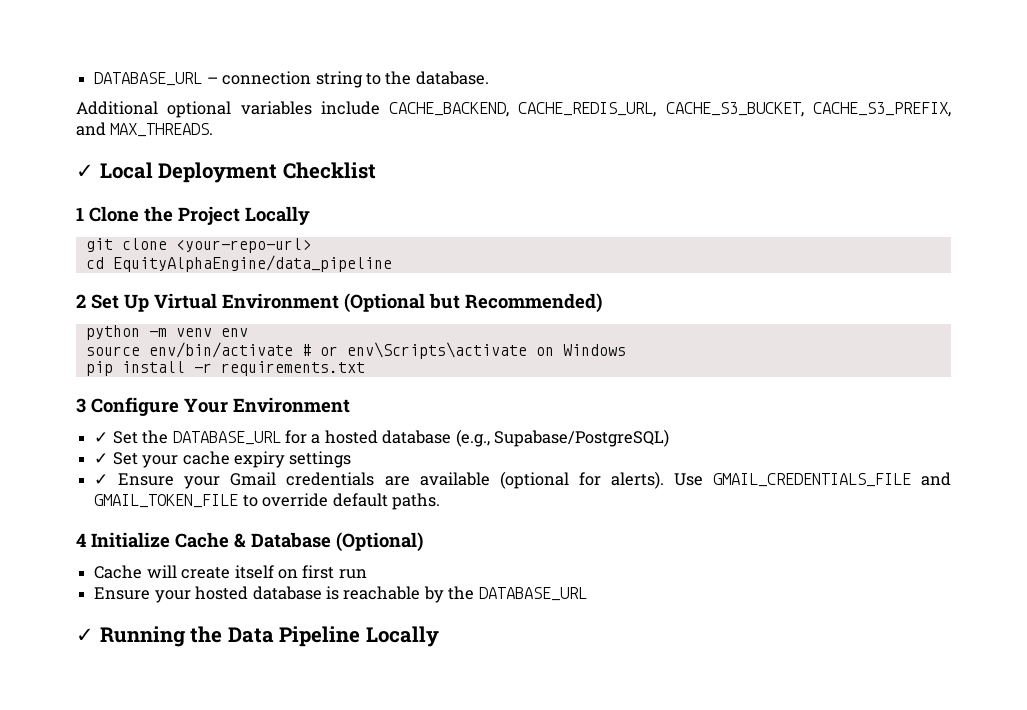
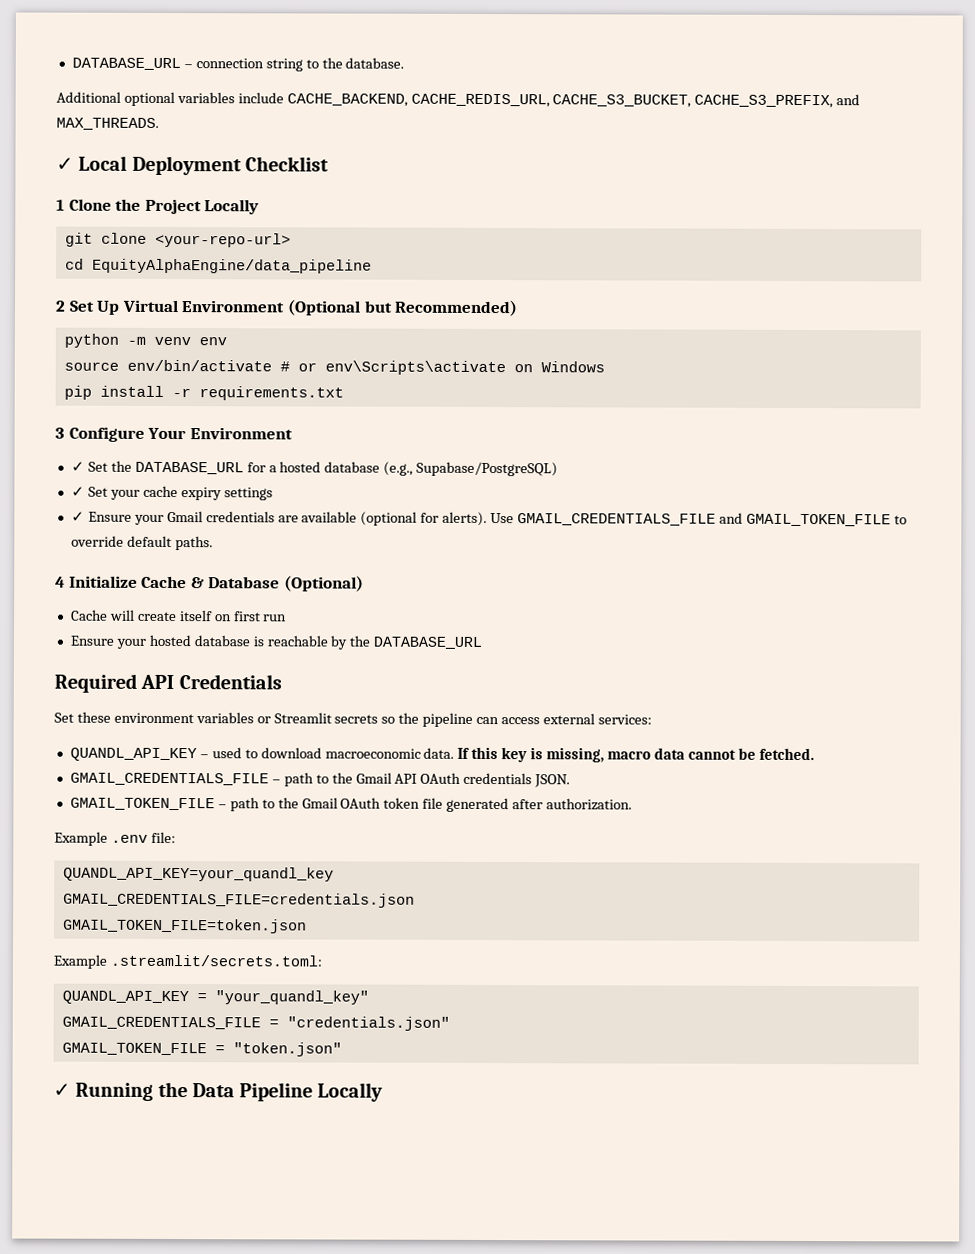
+ Required API Credentials
+ Set these environment variables or Streamlit secrets so the pipeline can access external services:
+ QUANDL_API_KEY – used to download macroeconomic data. If this key is missing, macro data cannot be fetched.
+ GMAIL_CREDENTIALS_FILE – path to the Gmail API OAuth credentials JSON.
+ GMAIL_TOKEN_FILE – path to the Gmail OAuth token file generated after authorization.
+ Example .env file:
+ QUANDL_API_KEY=your_quandl_key
+ GMAIL_CREDENTIALS_FILE=credentials.json
+ GMAIL_TOKEN_FILE=token.json
+ Example .streamlit/secrets.toml:
+ QUANDL_API_KEY = "your_quandl_key"
+ GMAIL_CREDENTIALS_FILE = "credentials.json"
+ GMAIL_TOKEN_FILE = "token.json"

